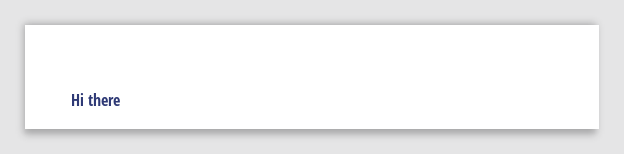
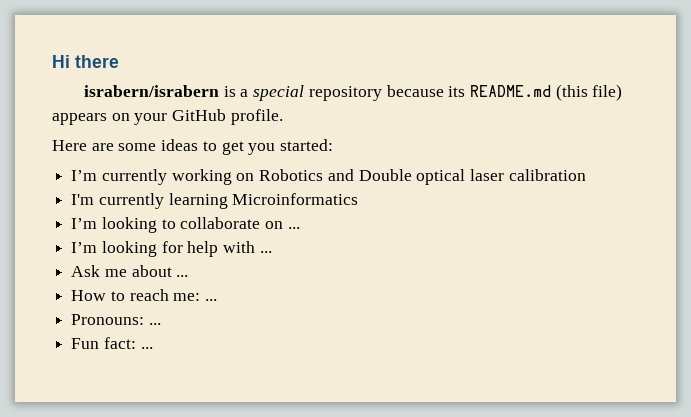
+ israbern/israbern is a special repository because its README.md (this file) appears on your GitHub profile.
+ Here are some ideas to get you started:
+ I’m currently working on Robotics and Double optical laser calibration
+ I'm currently learning Microinformatics
+ I’m looking to collaborate on ...
+ I’m looking for help with ...
+ Ask me about ...
+ How to reach me: ...
+ Pronouns: ...
+ Fun fact: ...

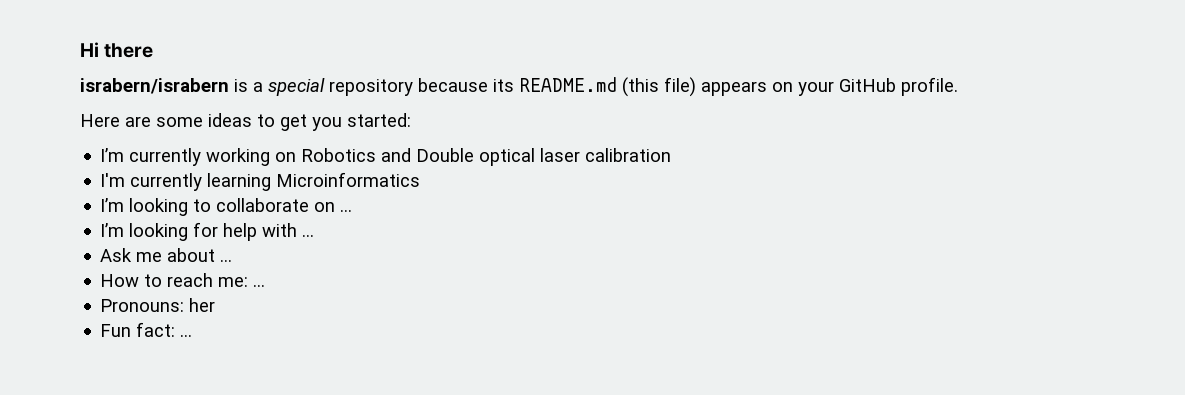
- Pronouns: ...
+ Pronouns: her

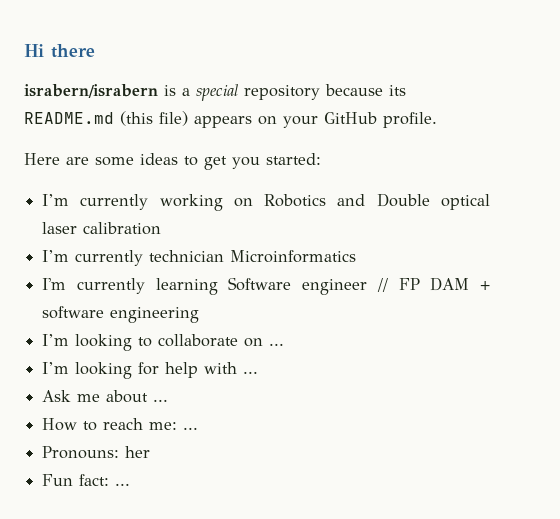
+ I’m currently technician Microinformatics
- I'm currently learning Microinformatics
+ I'm currently learning Software engineer // FP DAM + software engineering

